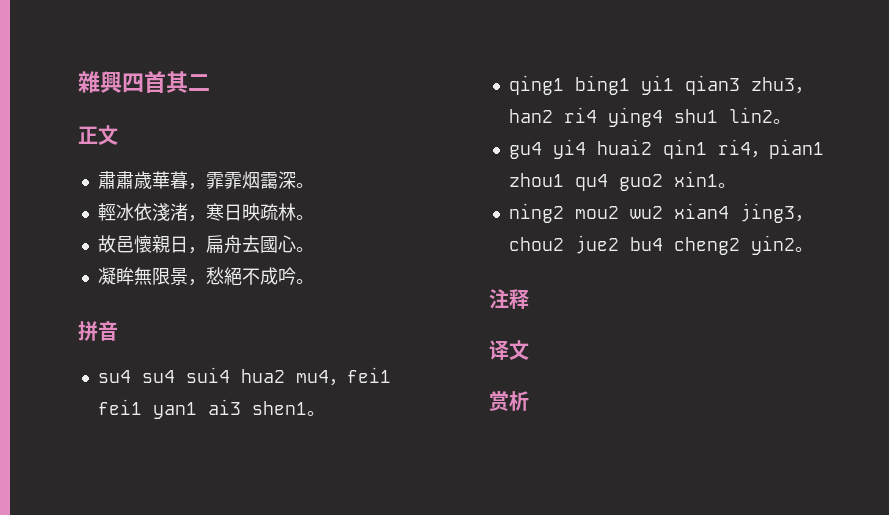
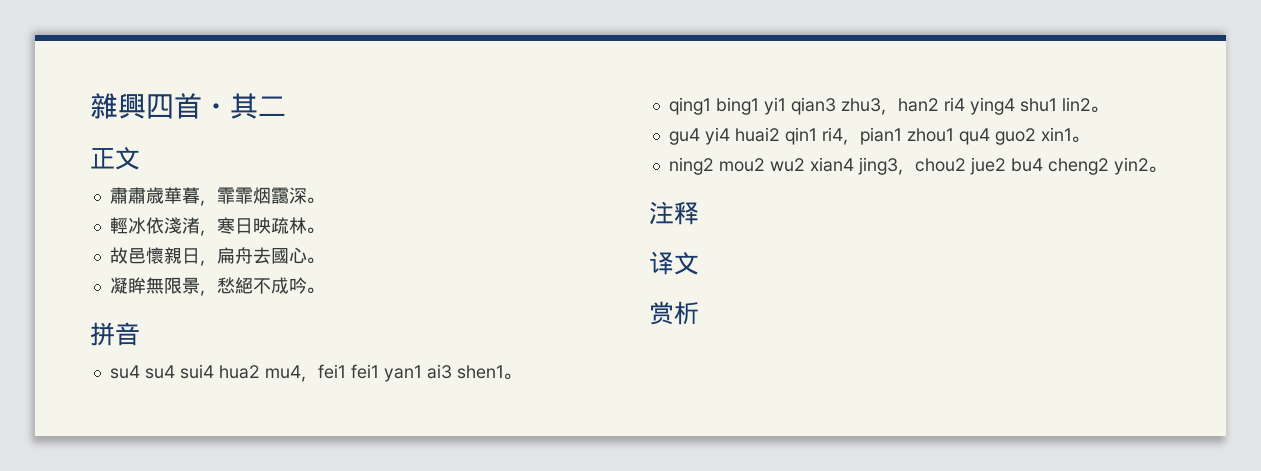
- 雜興四首其二
+ 雜興四首・其二

